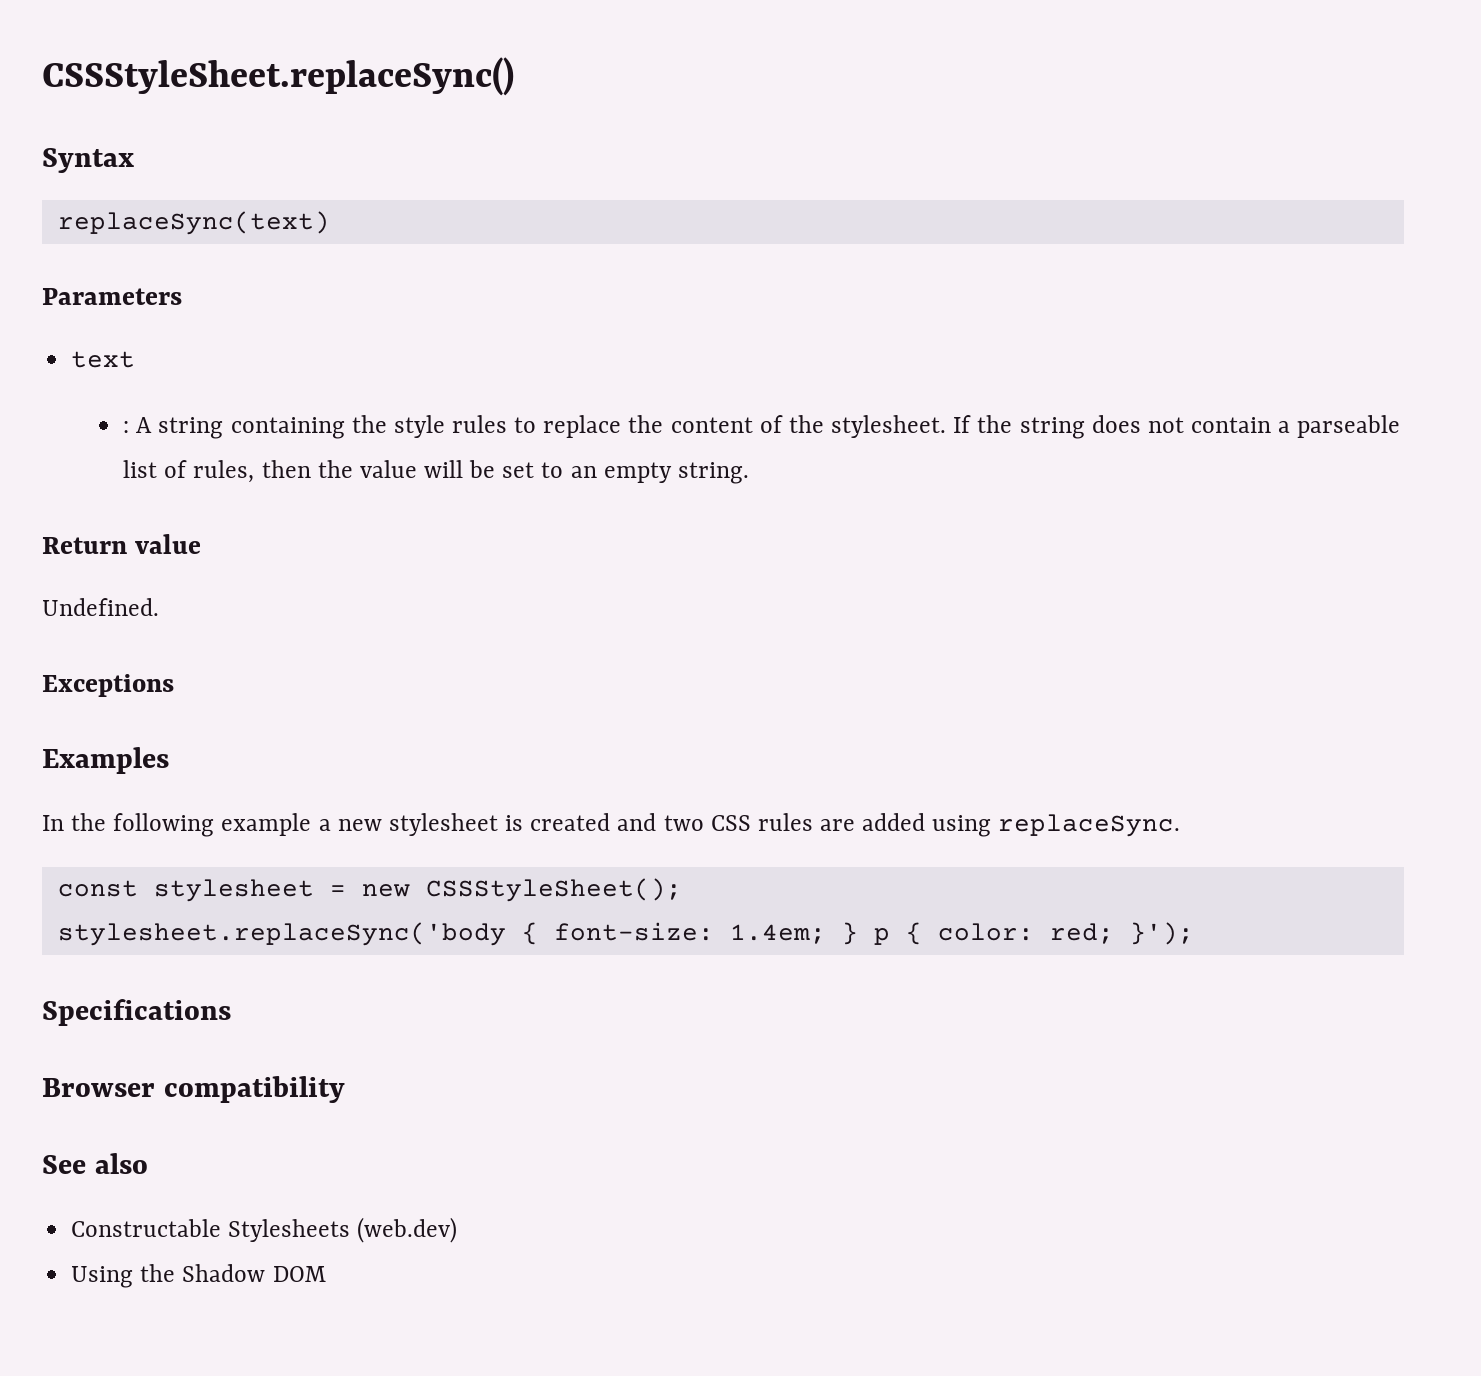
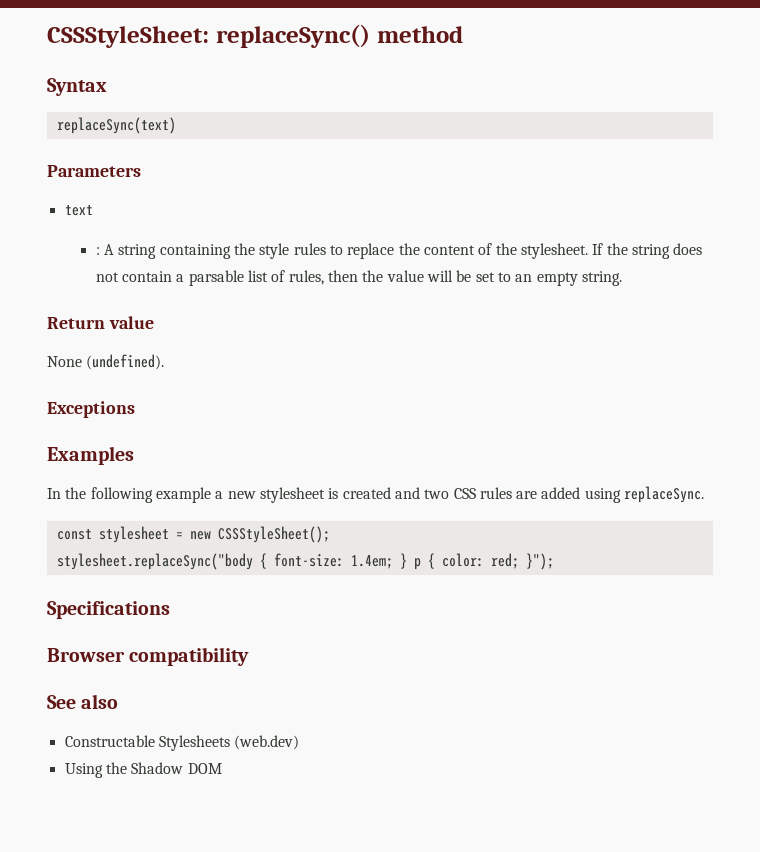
- CSSStyleSheet.replaceSync()
+ CSSStyleSheet: replaceSync() method
- If the string does not contain a parseable list of rules, then the value will be set to an empty string.
+ If the string does not contain a parsable list of rules, then the value will be set to an empty string.
- Undefined.
+ None (undefined).
- stylesheet.replaceSync('body { font-size: 1.4em; } p { color: red; }');
+ stylesheet.replaceSync("body { font-size: 1.4em; } p { color: red; }");

